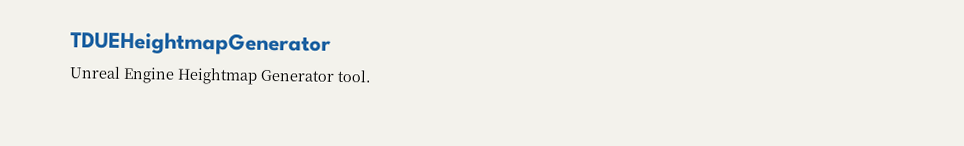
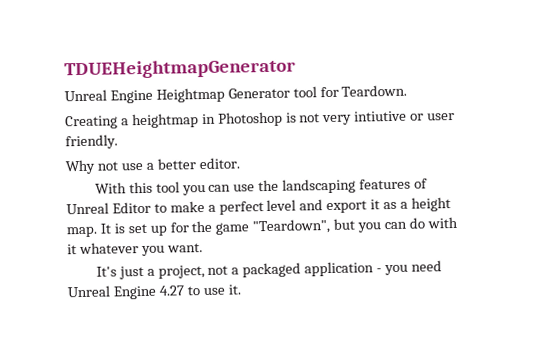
- Unreal Engine Heightmap Generator tool.
+ Unreal Engine Heightmap Generator tool for Teardown.
+ Creating a heightmap in Photoshop is not very intiutive or user friendly.
+ Why not use a better editor.
+ With this tool you can use the landscaping features of Unreal Editor to make a perfect level and export it as a height map. It is set up for the game "Teardown", but you can do with it whatever you want.
+ It's just a project, not a packaged application - you need Unreal Engine 4.27 to use it.

